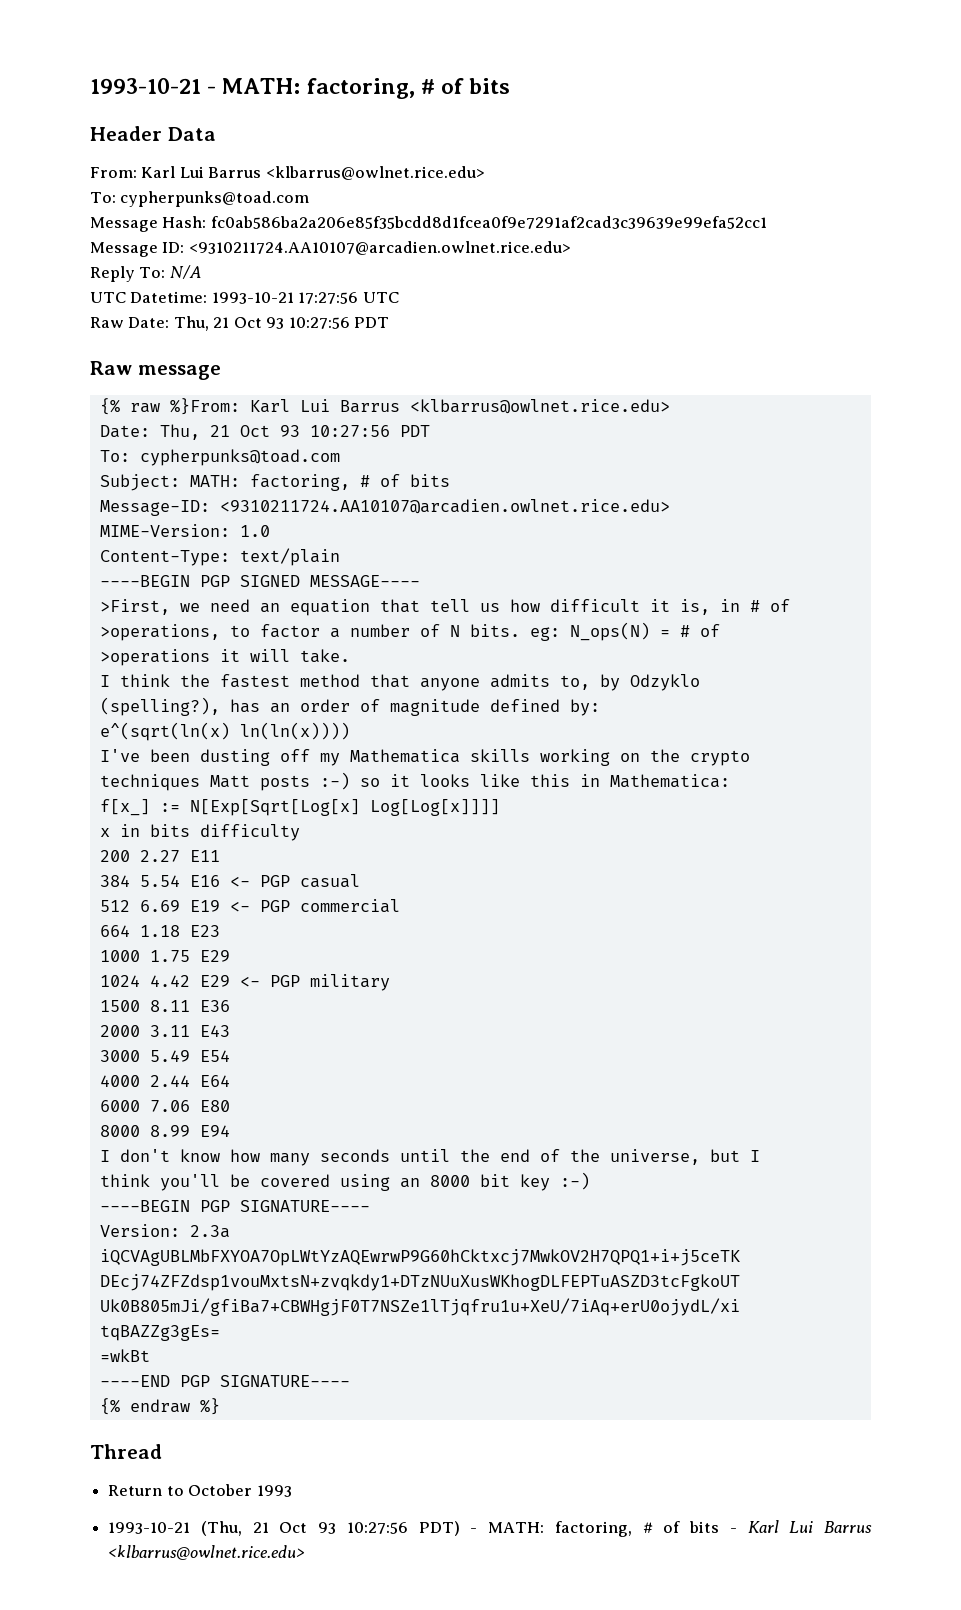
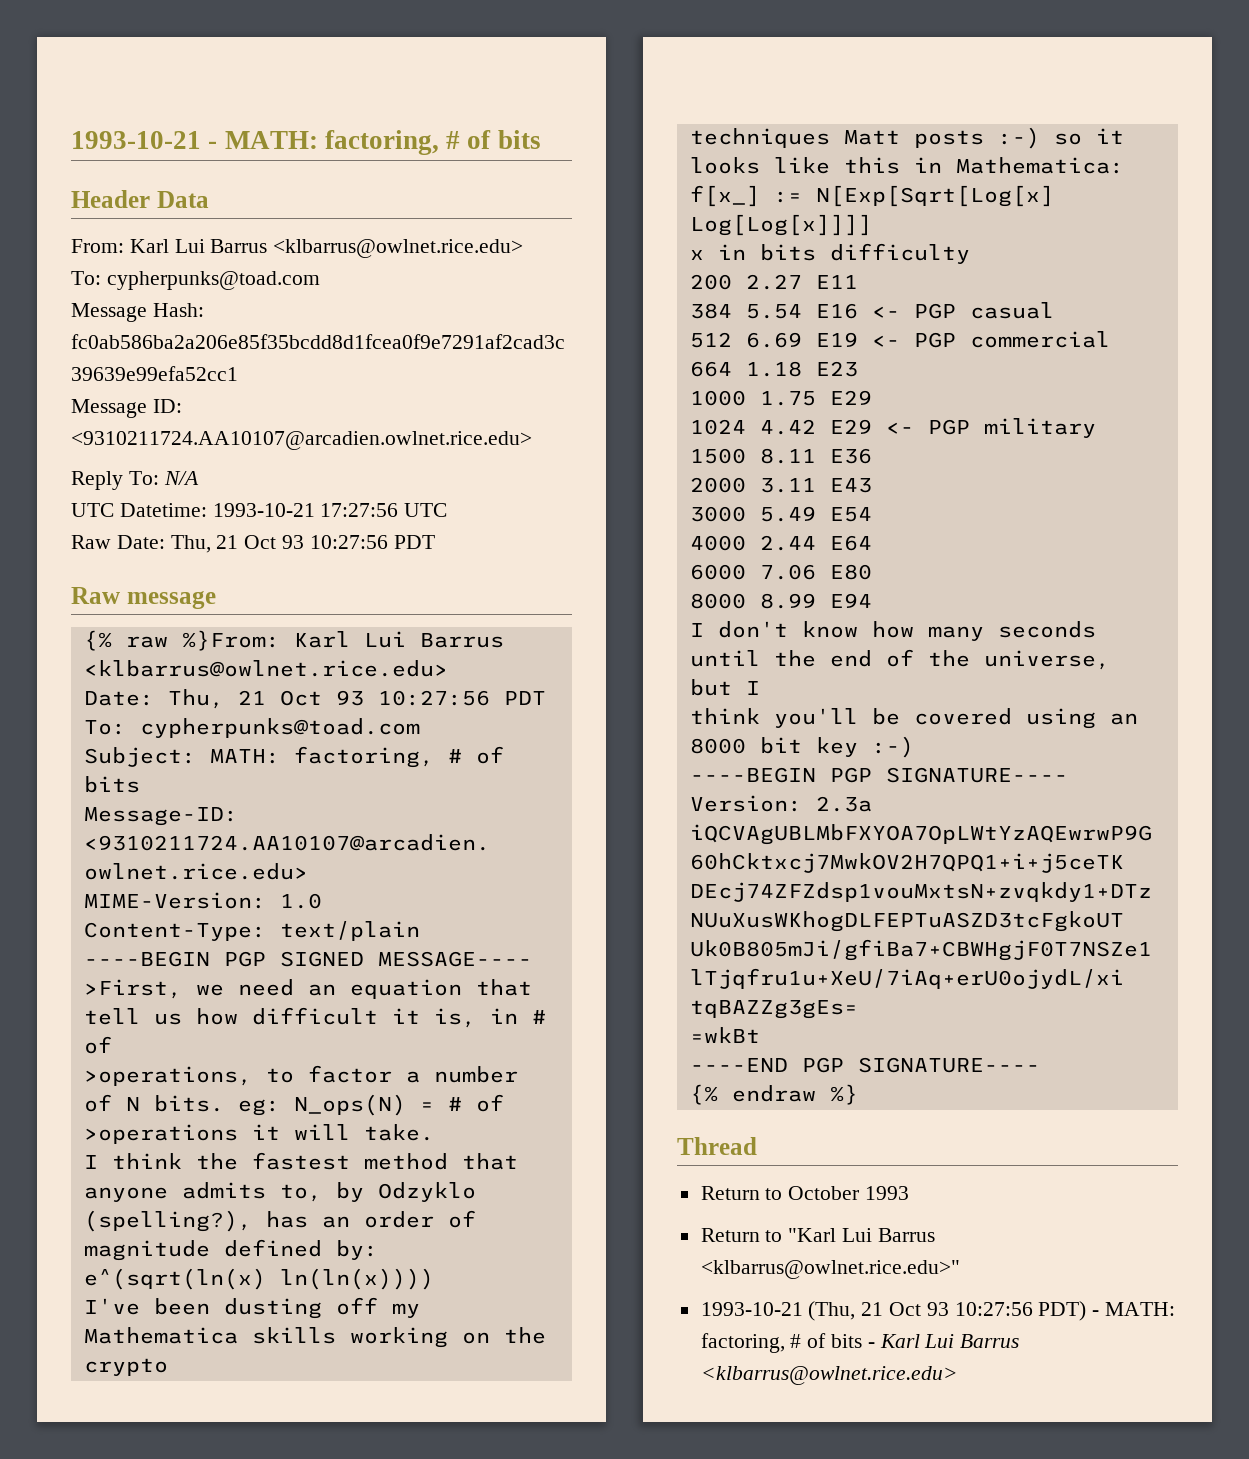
+ Return to "Karl Lui Barrus <klbarrus@owlnet.rice.edu>"

